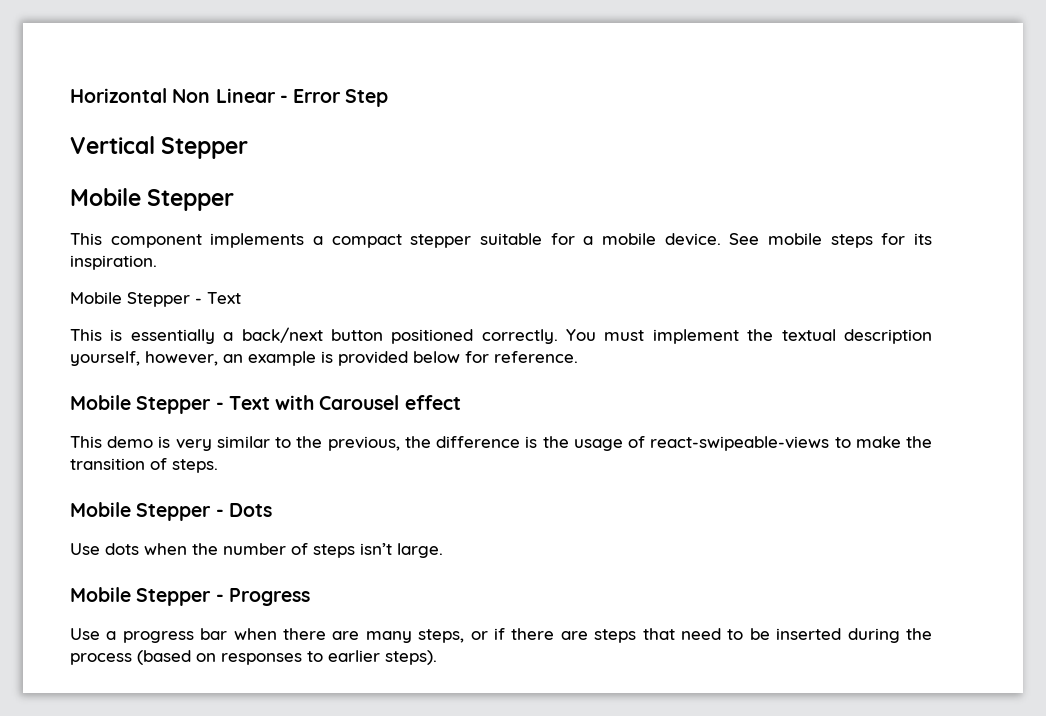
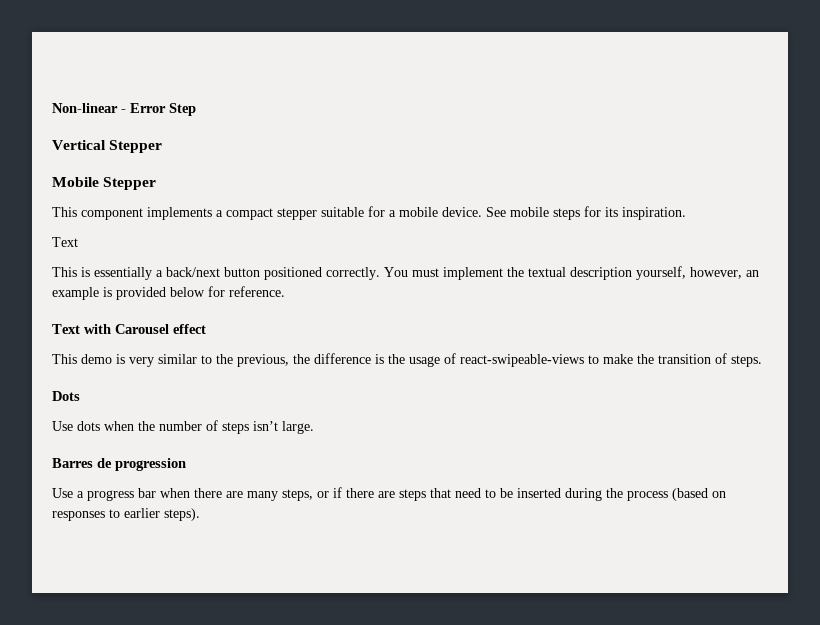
- Horizontal Non Linear - Error Step
+ Non-linear - Error Step
  See mobile steps for its inspiration.
- Mobile Stepper - Text
+ Text
- Mobile Stepper - Text with Carousel effect
+ Text with Carousel effect
- Mobile Stepper - Dots
+ Dots
- Mobile Stepper - Progress
+ Barres de progression

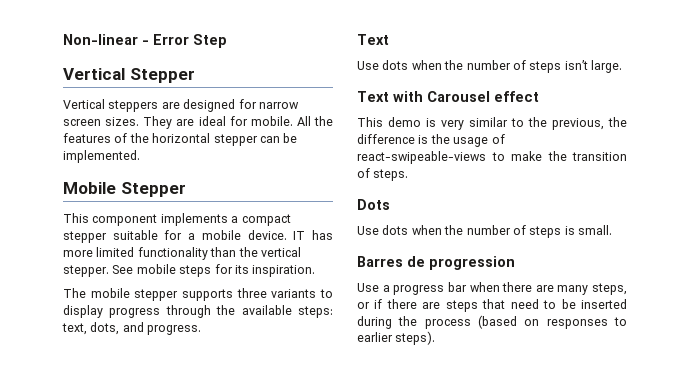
+ Vertical steppers are designed for narrow screen sizes. They are ideal for mobile. All the features of the horizontal stepper can be implemented.
+ IT has more limited functionality than the vertical stepper.
  See mobile steps for its inspiration.
+ The mobile stepper supports three variants to display progress through the available steps: text, dots, and progress.
  Text
- This is essentially a back/next button positioned correctly. You must implement the textual description yourself, however, an example is provided below for reference.
+ Use dots when the number of steps isn’t large.
- Use dots when the number of steps isn’t large.
+ Use dots when the number of steps is small.

